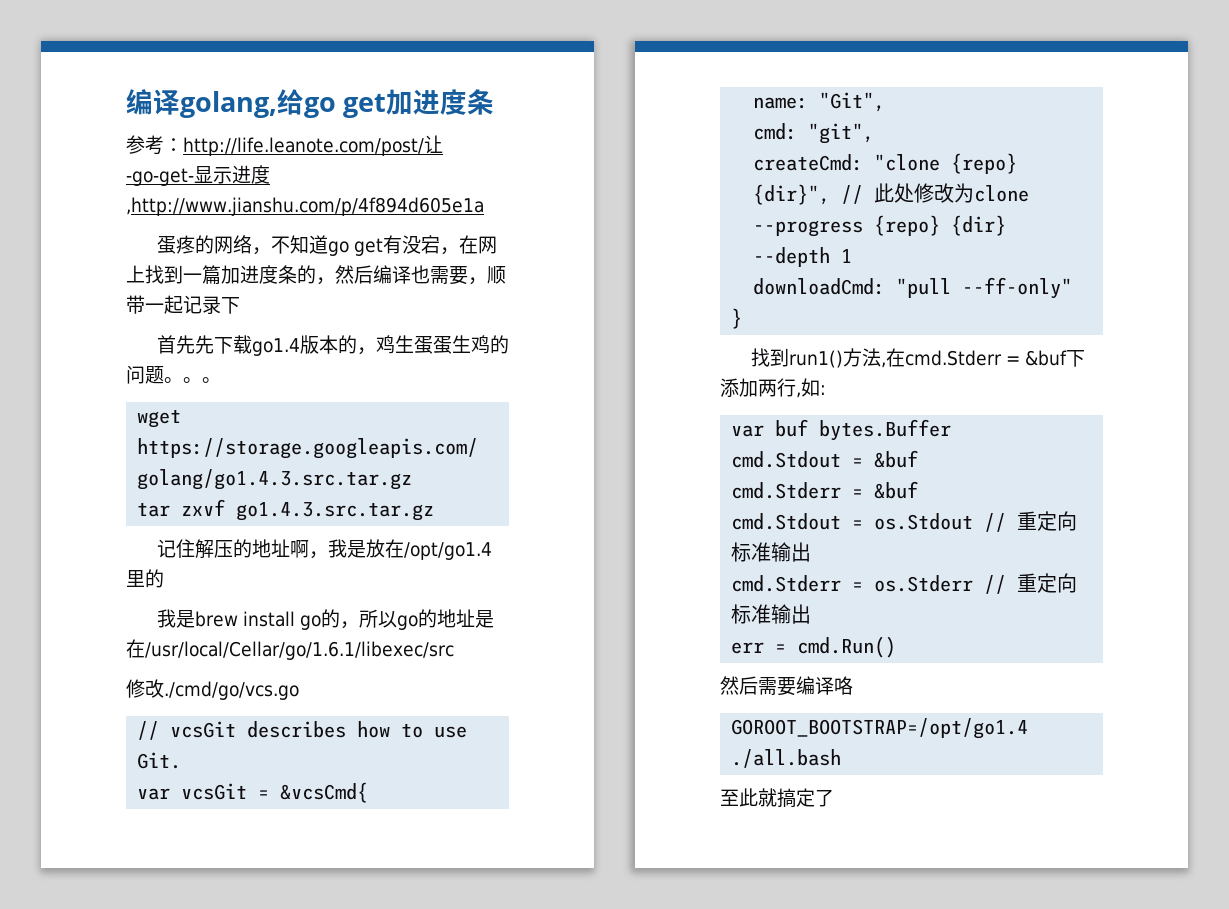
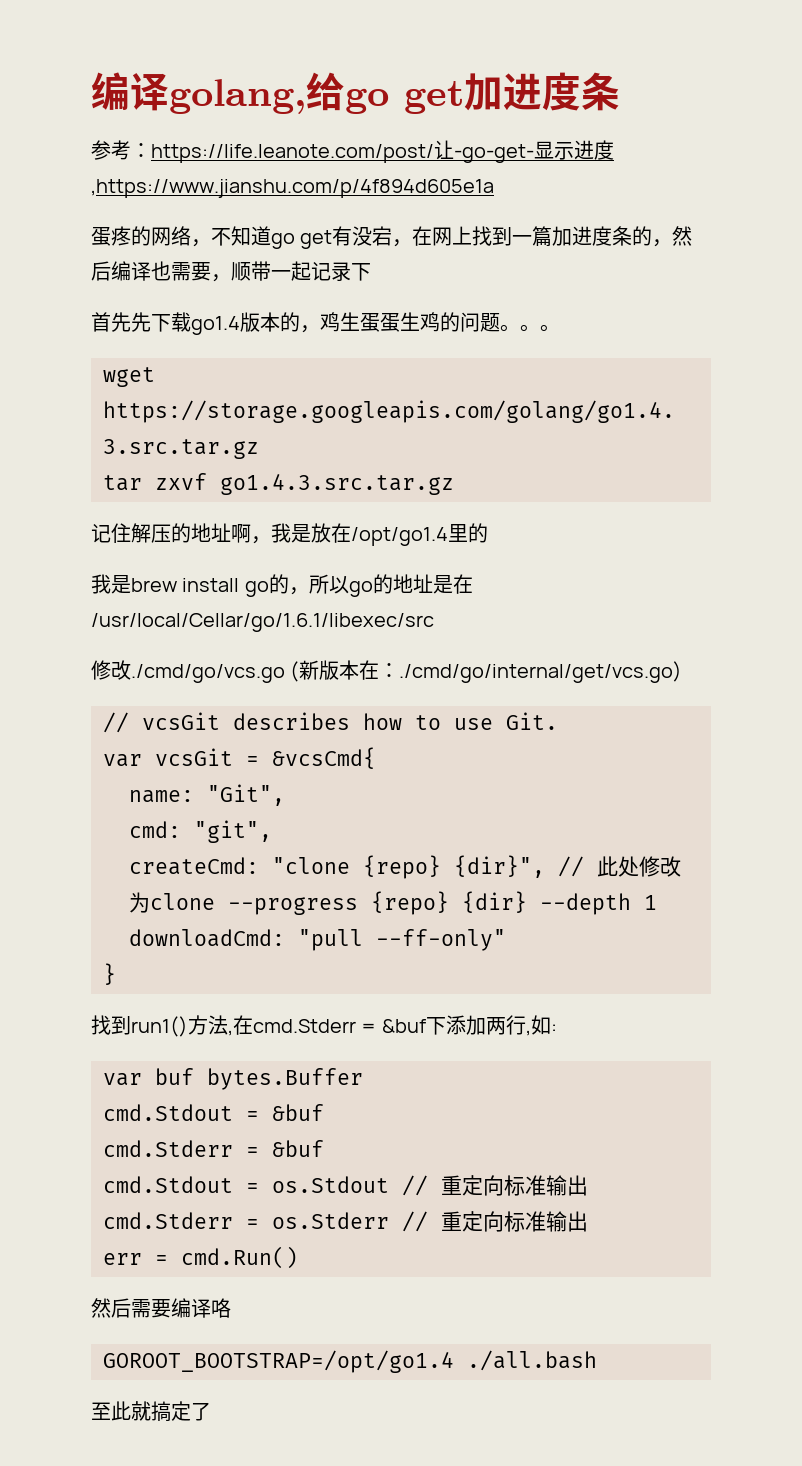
- 参考：http://life.leanote.com/post/让-go-get-显示进度,http://www.jianshu.com/p/4f894d605e1a
+ 参考：https://life.leanote.com/post/让-go-get-显示进度,https://www.jianshu.com/p/4f894d605e1a
- 修改./cmd/go/vcs.go
+ 修改./cmd/go/vcs.go (新版本在：./cmd/go/internal/get/vcs.go)

